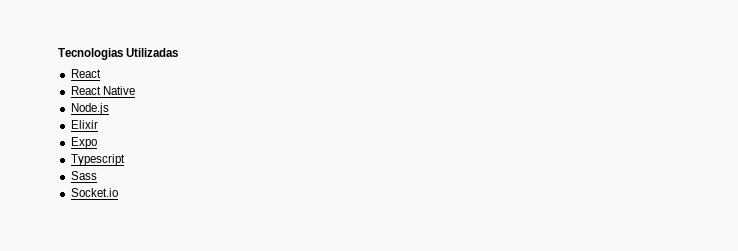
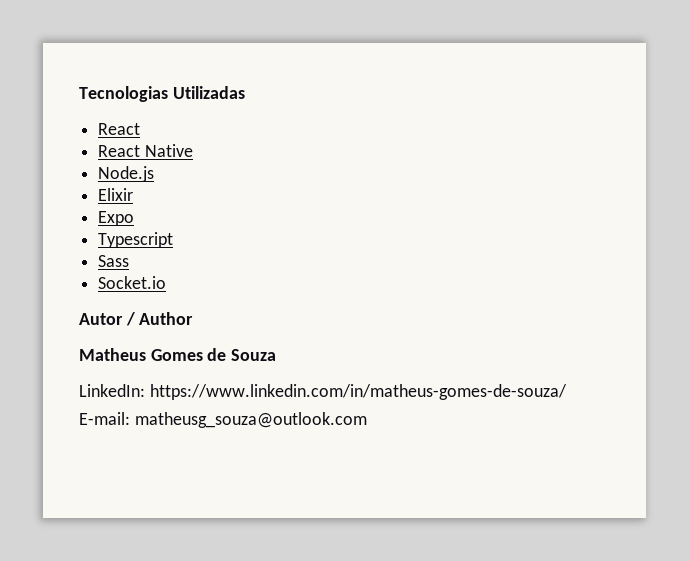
+ Autor / Author
+ Matheus Gomes de Souza
+ LinkedIn: https://www.linkedin.com/in/matheus-gomes-de-souza/
+ E-mail: matheusg_souza@outlook.com

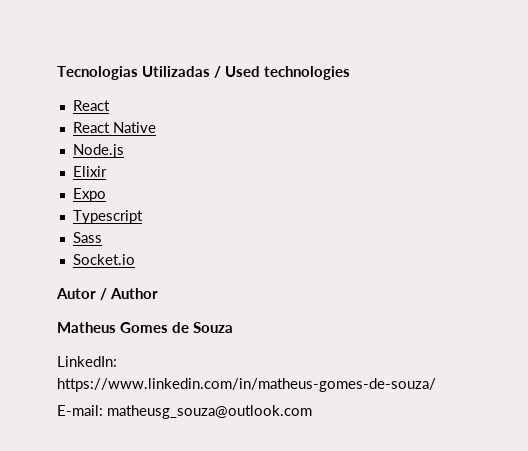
- Tecnologias Utilizadas
+ Tecnologias Utilizadas / Used technologies

